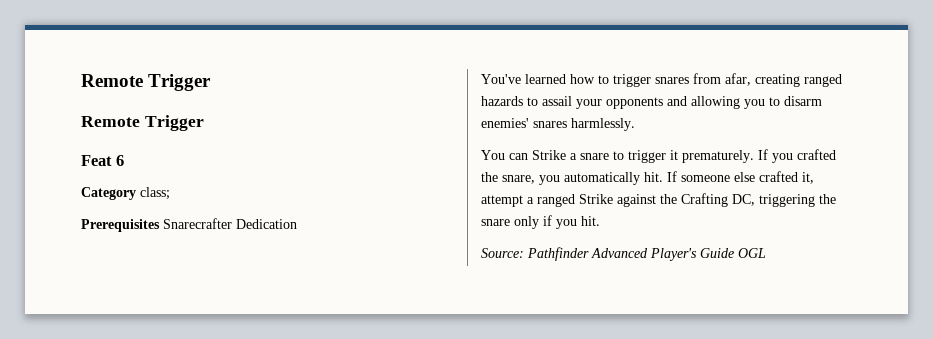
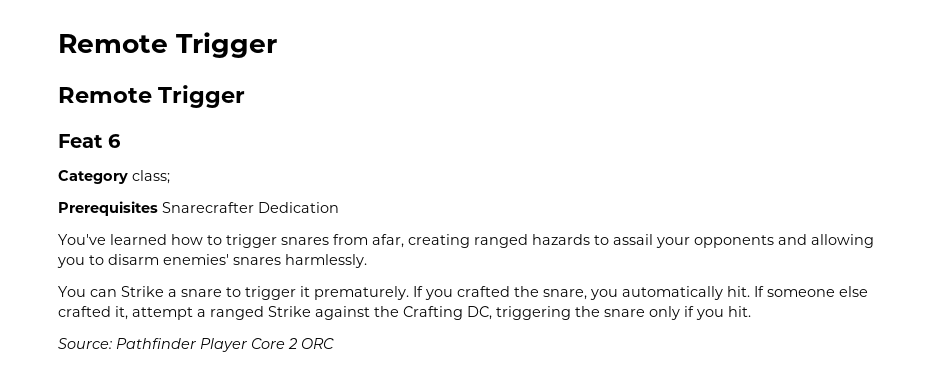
- Source: Pathfinder Advanced Player's Guide OGL
+ Source: Pathfinder Player Core 2 ORC

